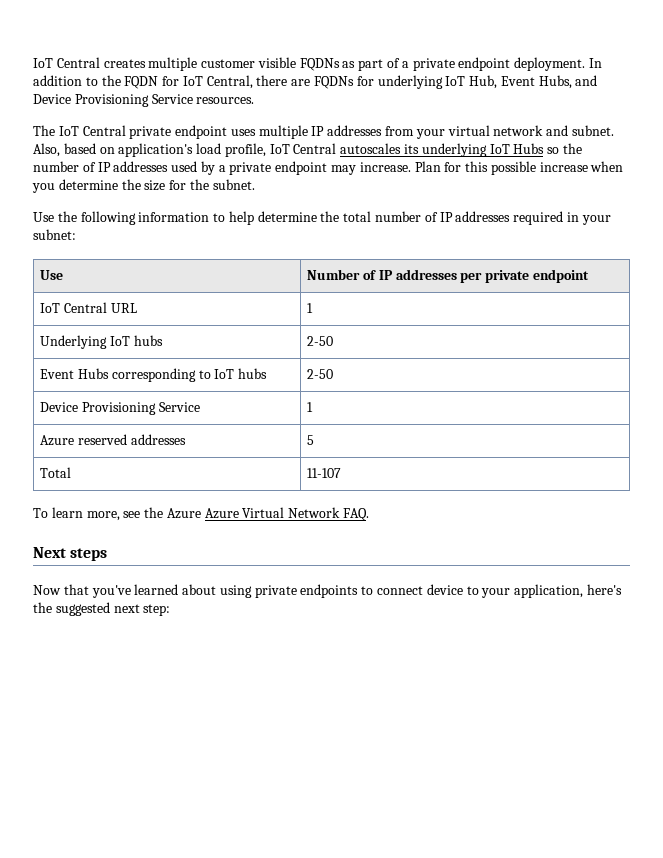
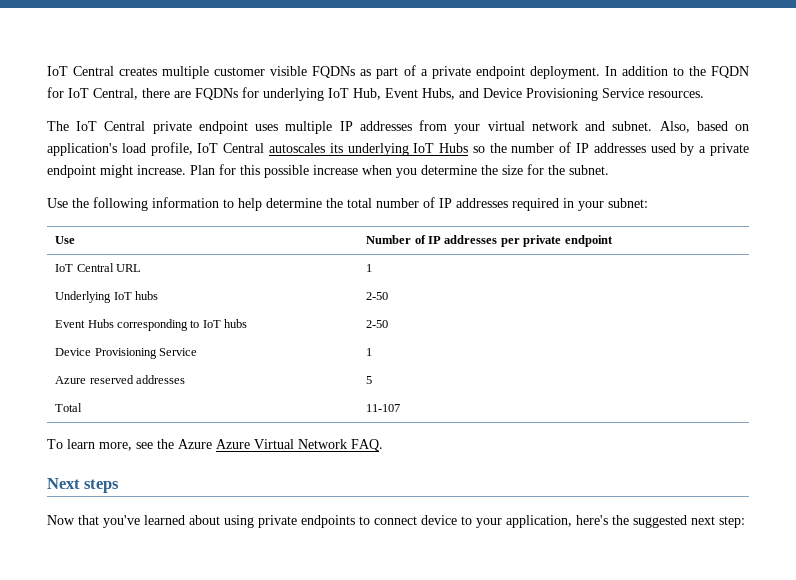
- Also, based on application's load profile, IoT Central autoscales its underlying IoT Hubs so the number of IP addresses used by a private endpoint may increase.
+ Also, based on application's load profile, IoT Central autoscales its underlying IoT Hubs so the number of IP addresses used by a private endpoint might increase.

